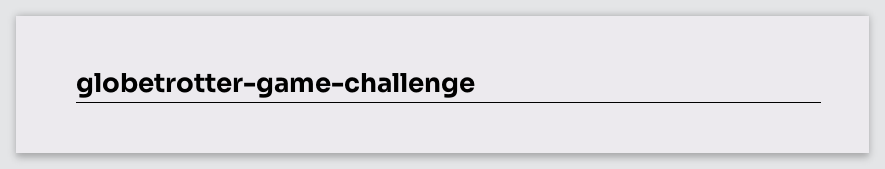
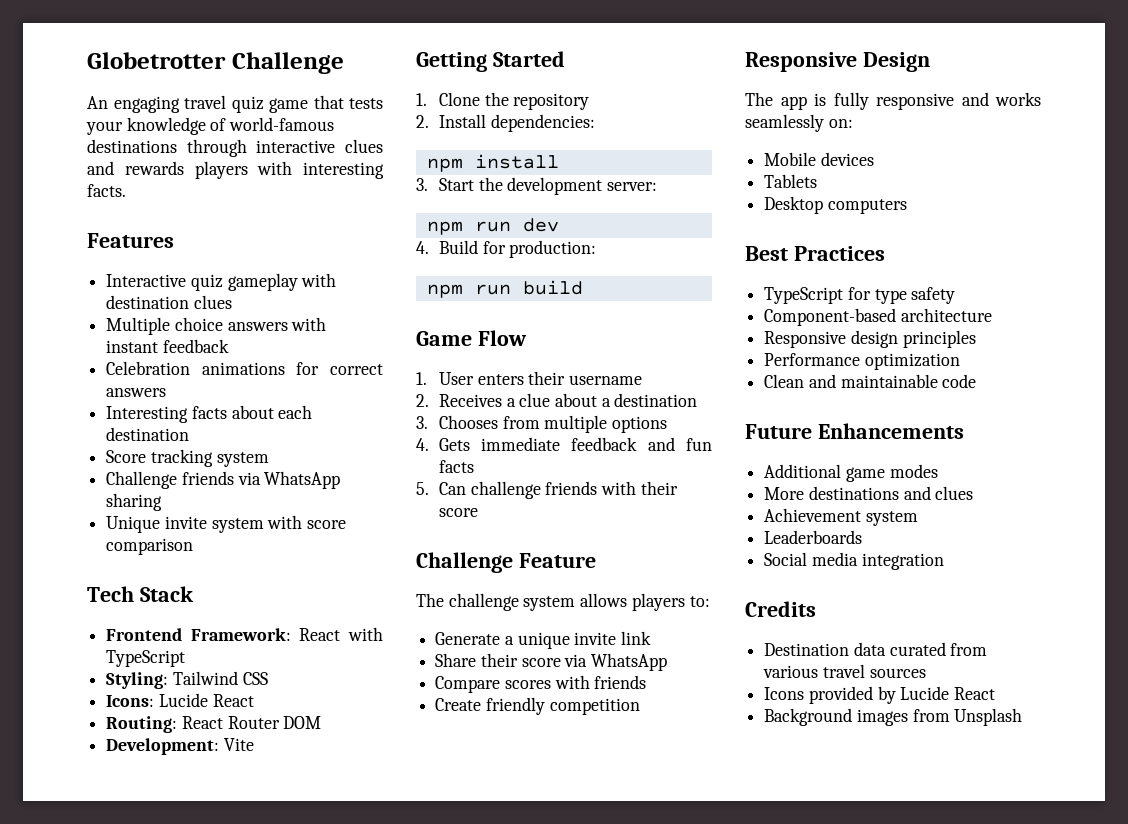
- globetrotter-game-challenge
+ Globetrotter Challenge
+ An engaging travel quiz game that tests your knowledge of world-famous destinations through interactive clues and rewards players with interesting facts.
+ Features
+ Interactive quiz gameplay with destination clues
+ Multiple choice answers with instant feedback
+ Celebration animations for correct answers
+ Interesting facts about each destination
+ Score tracking system
+ Challenge friends via WhatsApp sharing
+ Unique invite system with score comparison
+ Tech Stack
+ Frontend Framework: React with TypeScript
+ Styling: Tailwind CSS
+ Icons: Lucide React
+ Routing: React Router DOM
+ Development: Vite
+ Getting Started
+ 1. Clone the repository
+ 2. Install dependencies:
+ npm install
+ 3. Start the development server:
+ npm run dev
+ 4. Build for production:
+ npm run build
+ Game Flow
+ 1. User enters their username
+ 2. Receives a clue about a destination
+ 3. Chooses from multiple options
+ 4. Gets immediate feedback and fun facts
+ 5. Can challenge friends with their score
+ Challenge Feature
+ The challenge system allows players to:
+ Generate a unique invite link
+ Share their score via WhatsApp
+ Compare scores with friends
+ Create friendly competition
+ Responsive Design
+ The app is fully responsive and works seamlessly on:
+ Mobile devices
+ Tablets
+ Desktop computers
+ Best Practices
+ TypeScript for type safety
+ Component-based architecture
+ Responsive design principles
+ Performance optimization
+ Clean and maintainable code
+ Future Enhancements
+ Additional game modes
+ More destinations and clues
+ Achievement system
+ Leaderboards
+ Social media integration
+ Credits
+ Destination data curated from various travel sources
+ Icons provided by Lucide React
+ Background images from Unsplash

